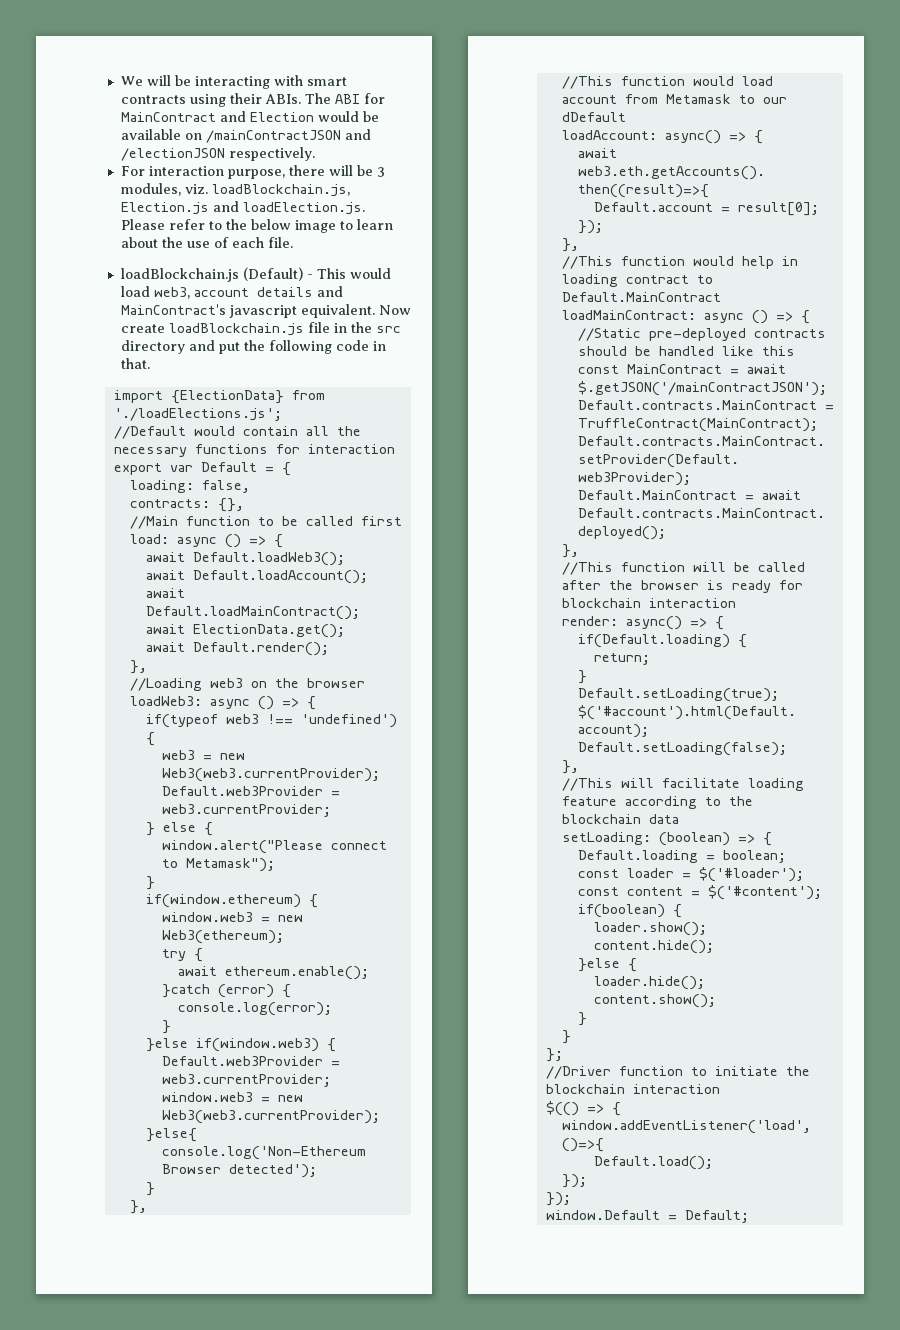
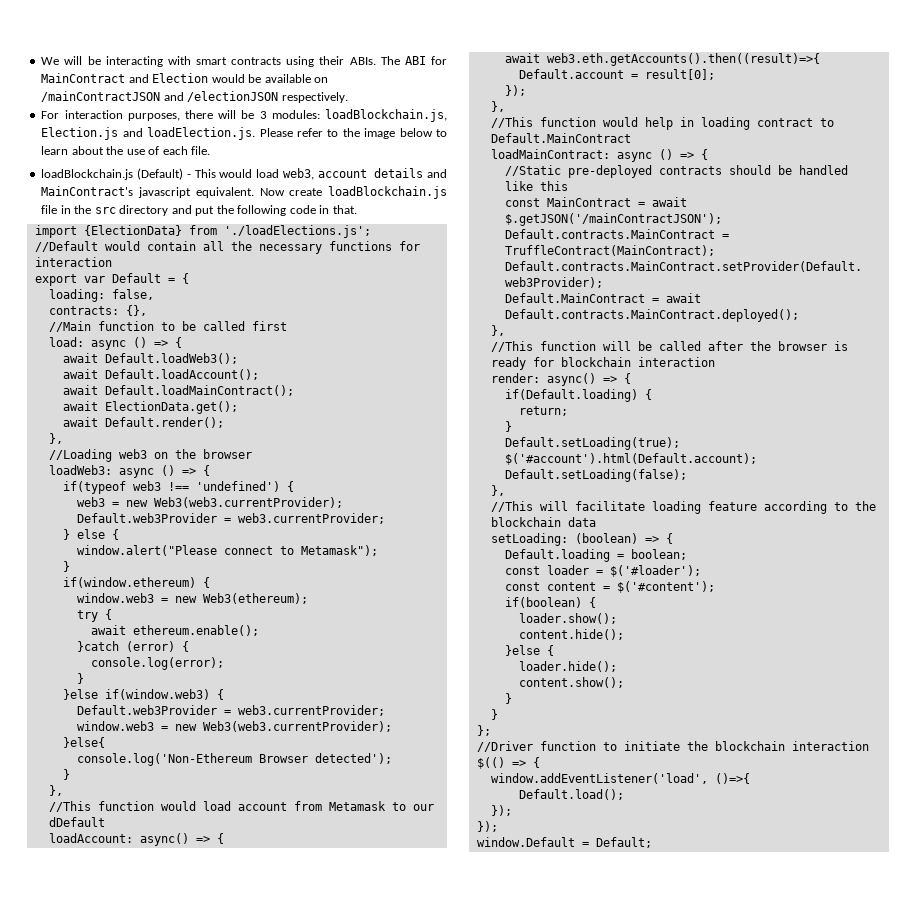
- For interaction purpose, there will be 3 modules, viz. loadBlockchain.js, Election.js and loadElection.js. Please refer to the below image to learn about the use of each file.
+ For interaction purposes, there will be 3 modules: loadBlockchain.js, Election.js and loadElection.js. Please refer to the image below to learn about the use of each file.

